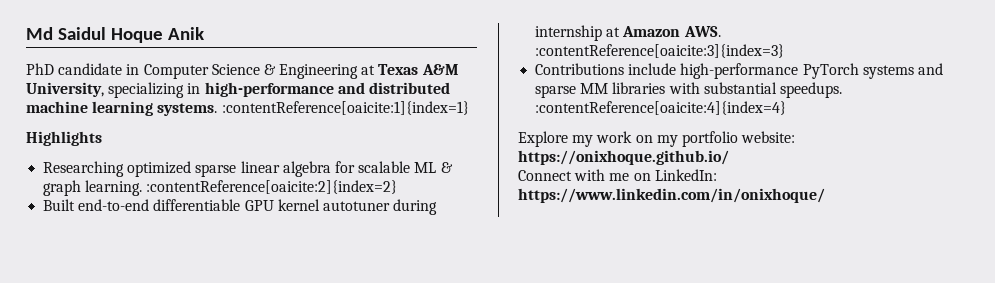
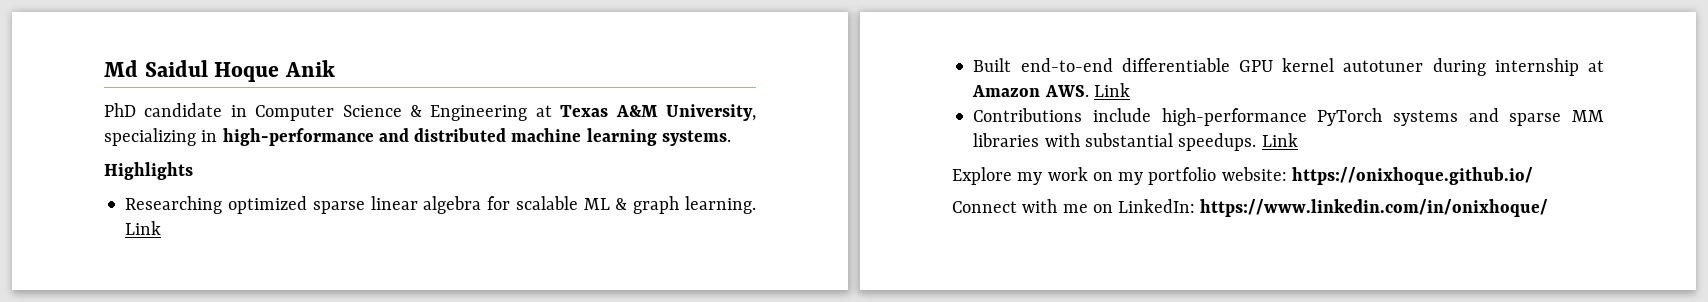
- PhD candidate in Computer Science & Engineering at Texas A&M University, specializing in high-performance and distributed machine learning systems. :contentReference[oaicite:1]{index=1}
+ PhD candidate in Computer Science & Engineering at Texas A&M University, specializing in high-performance and distributed machine learning systems.
- Researching optimized sparse linear algebra for scalable ML & graph learning. :contentReference[oaicite:2]{index=2}
+ Researching optimized sparse linear algebra for scalable ML & graph learning. Link
- Built end-to-end differentiable GPU kernel autotuner during internship at Amazon AWS. :contentReference[oaicite:3]{index=3}
+ Built end-to-end differentiable GPU kernel autotuner during internship at Amazon AWS. Link
- Contributions include high-performance PyTorch systems and sparse MM libraries with substantial speedups. :contentReference[oaicite:4]{index=4}
+ Contributions include high-performance PyTorch systems and sparse MM libraries with substantial speedups. Link

